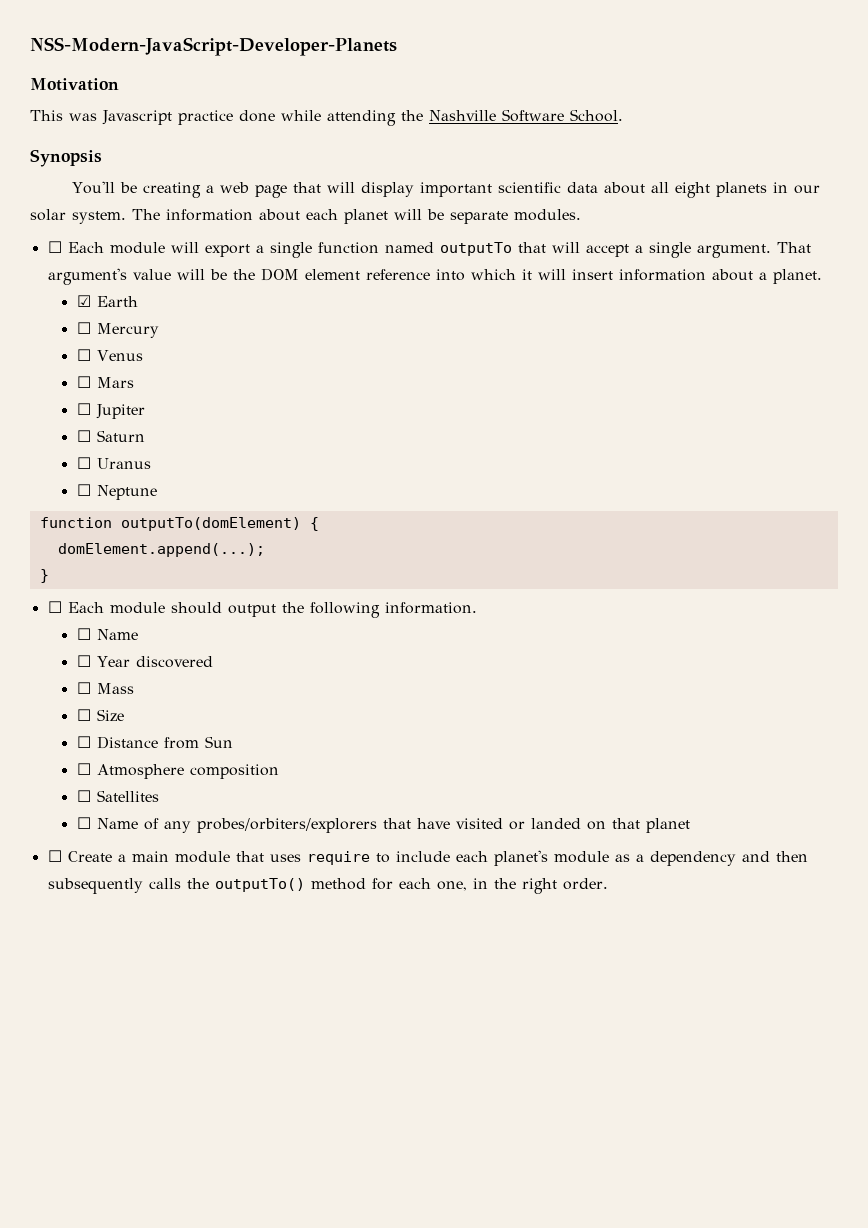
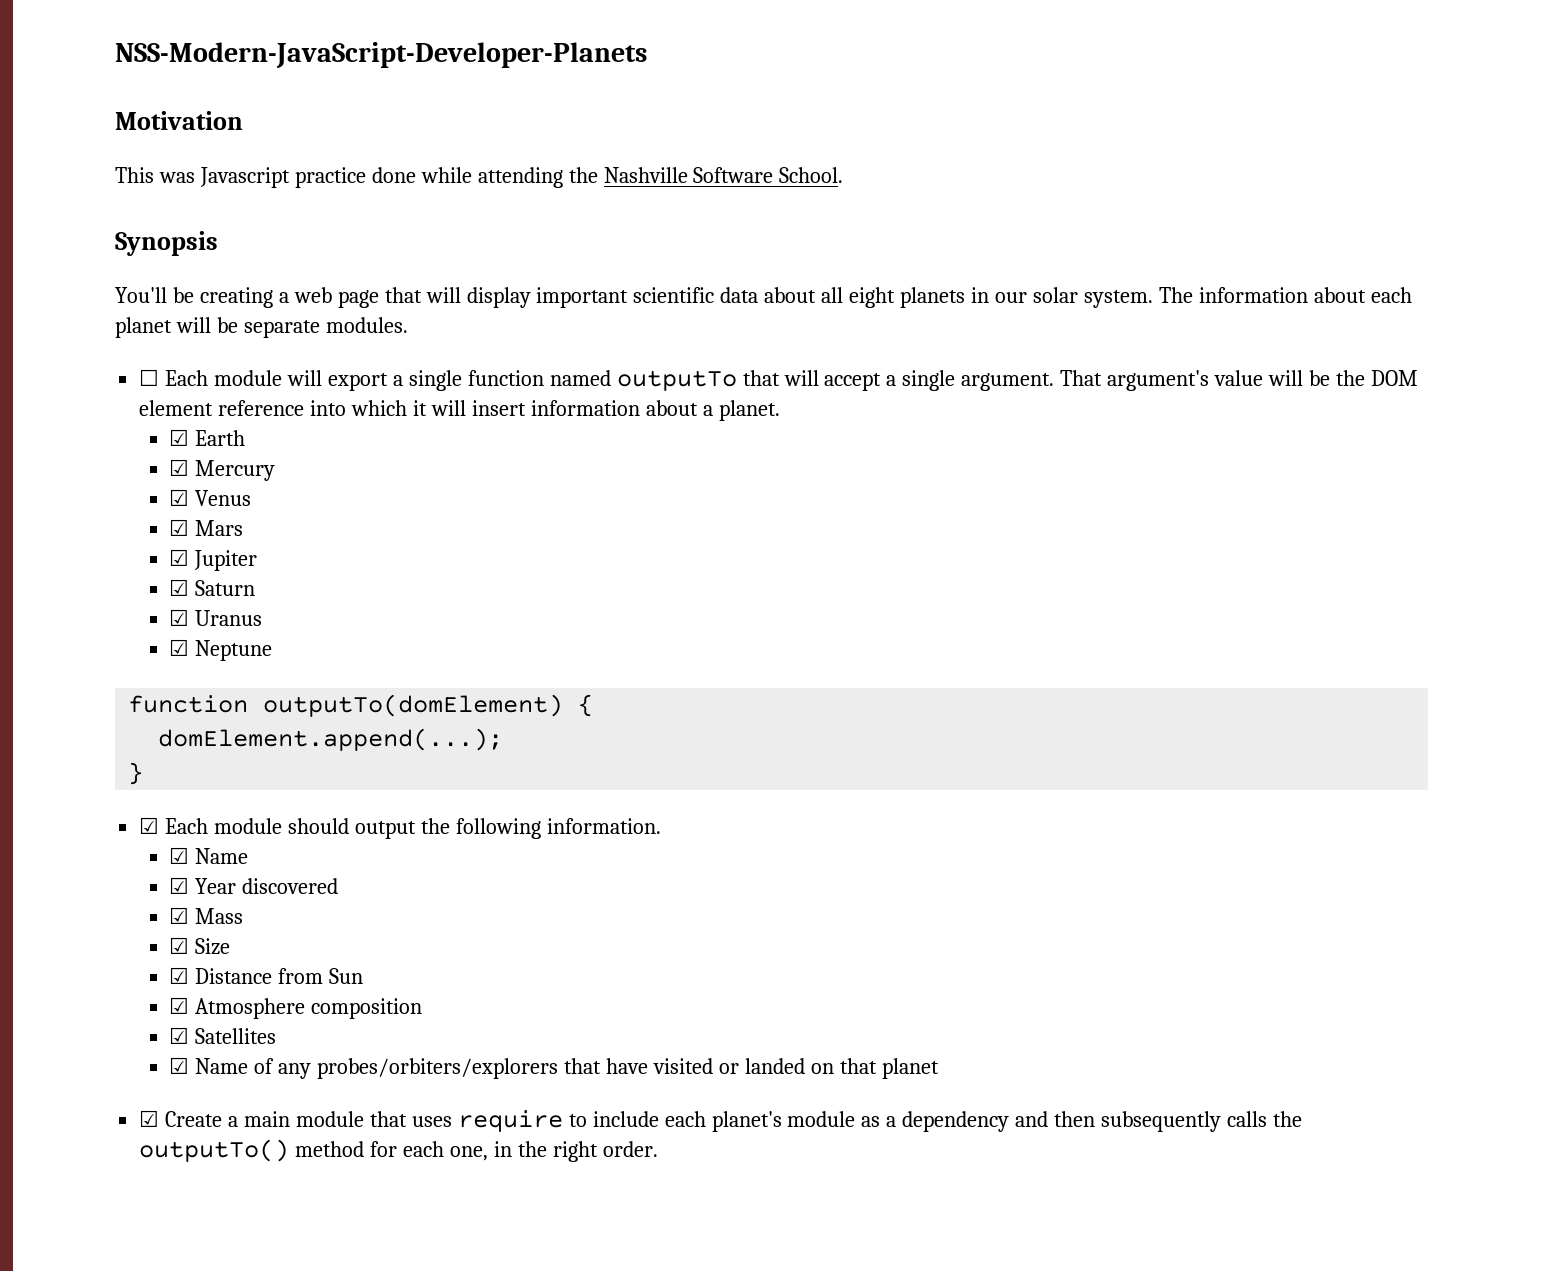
- ☐ Mercury
+ ☑ Mercury
- ☐ Venus
+ ☑ Venus
- ☐ Mars
+ ☑ Mars
- ☐ Jupiter
+ ☑ Jupiter
- ☐ Saturn
+ ☑ Saturn
- ☐ Uranus
+ ☑ Uranus
- ☐ Neptune
+ ☑ Neptune
- ☐ Each module should output the following information.
- ☐ Name
+ ☑ Each module should output the following information.
+ ☑ Name
- ☐ Year discovered
+ ☑ Year discovered
- ☐ Mass
+ ☑ Mass
- ☐ Size
+ ☑ Size
- ☐ Distance from Sun
+ ☑ Distance from Sun
- ☐ Atmosphere composition
+ ☑ Atmosphere composition
- ☐ Satellites
+ ☑ Satellites
- ☐ Name of any probes/orbiters/explorers that have visited or landed on that planet
+ ☑ Name of any probes/orbiters/explorers that have visited or landed on that planet
- ☐ Create a main module that uses require to include each planet's module as a dependency and then subsequently calls the outputTo() method for each one, in the right order.
+ ☑ Create a main module that uses require to include each planet's module as a dependency and then subsequently calls the outputTo() method for each one, in the right order.

